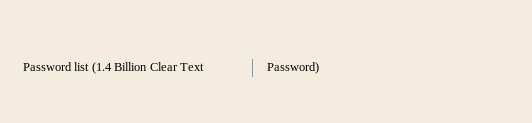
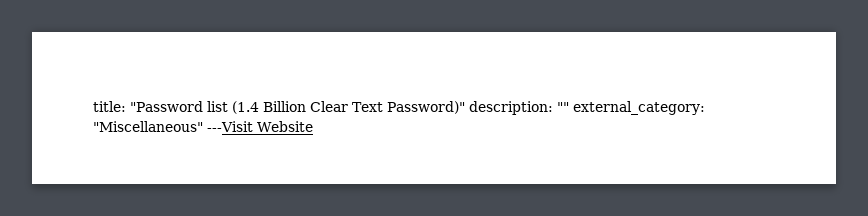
- Password list (1.4 Billion Clear Text Password)
+ title: "Password list (1.4 Billion Clear Text Password)" description: "" external_category: "Miscellaneous" ---Visit Website

